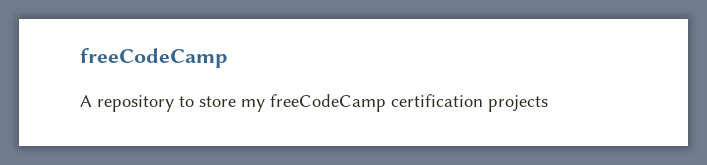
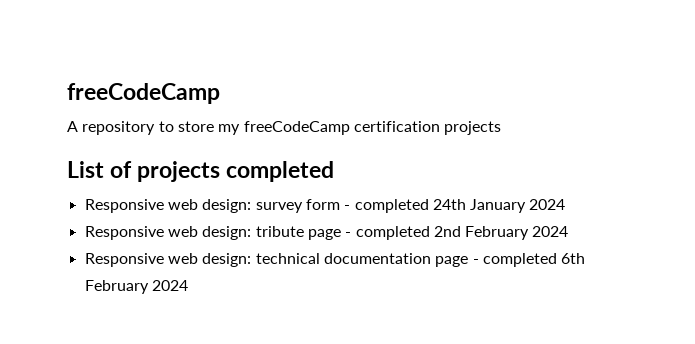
+ List of projects completed
+ Responsive web design: survey form - completed 24th January 2024
+ Responsive web design: tribute page - completed 2nd February 2024
+ Responsive web design: technical documentation page - completed 6th February 2024

